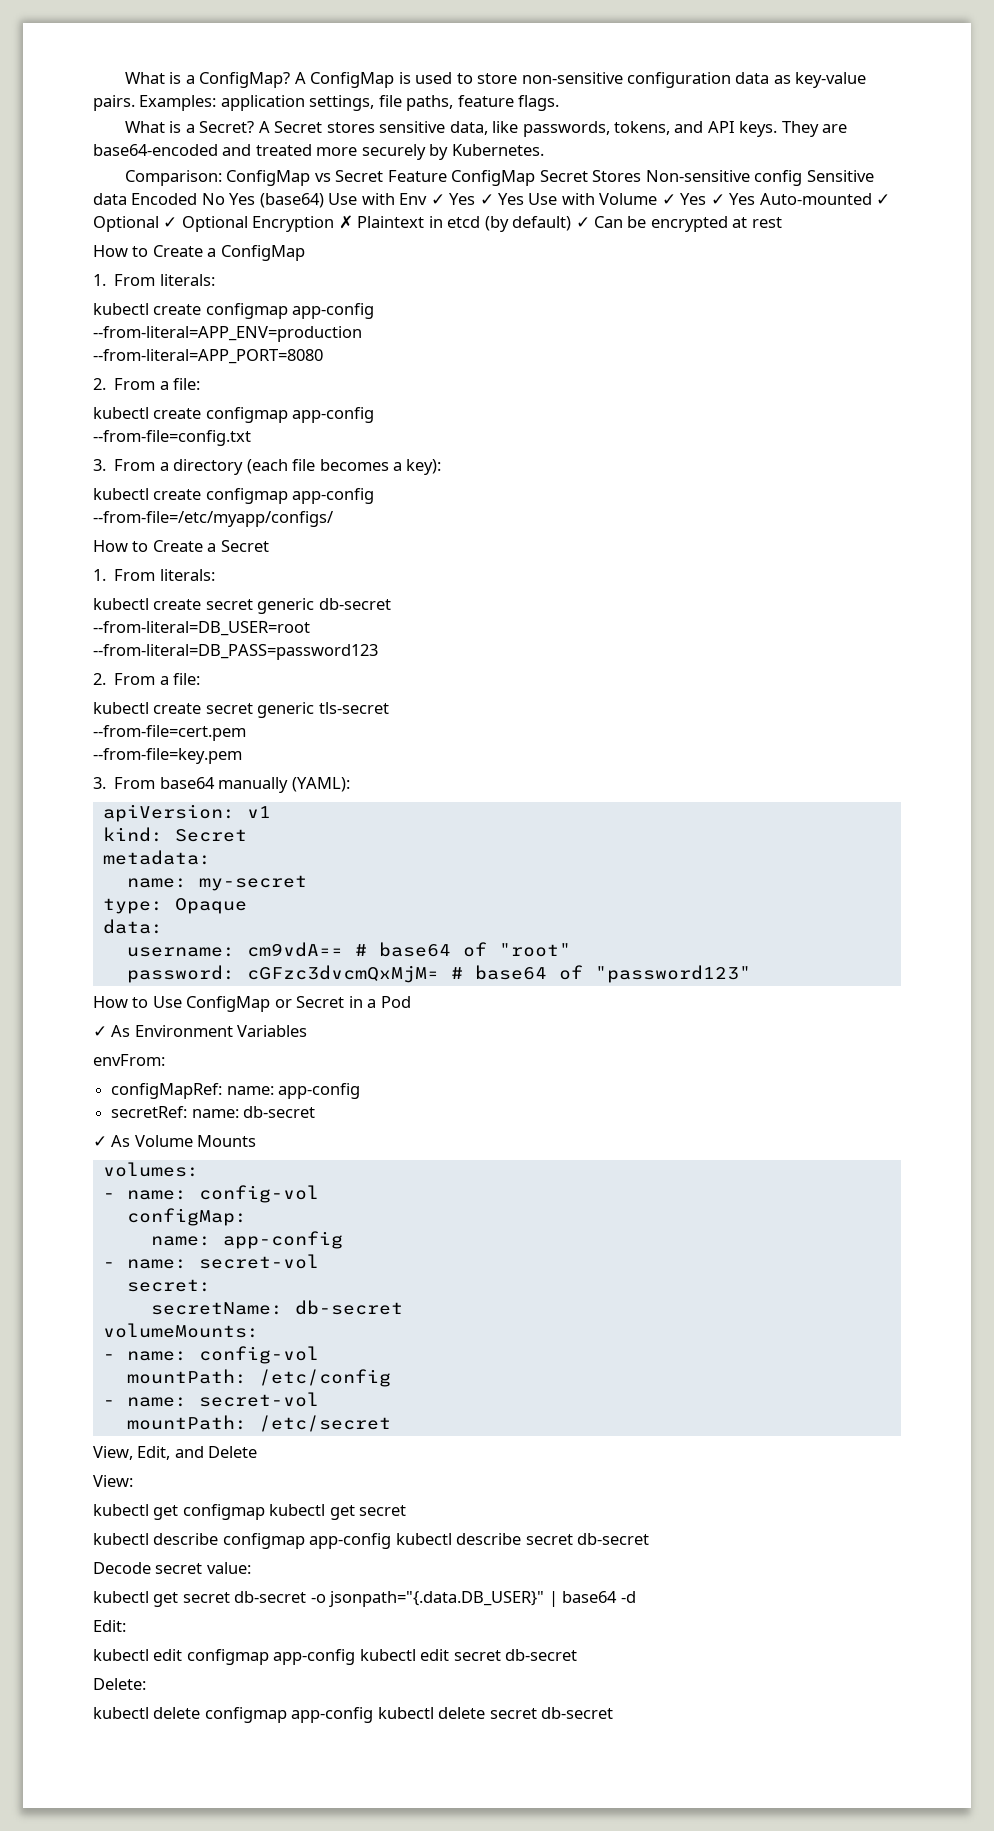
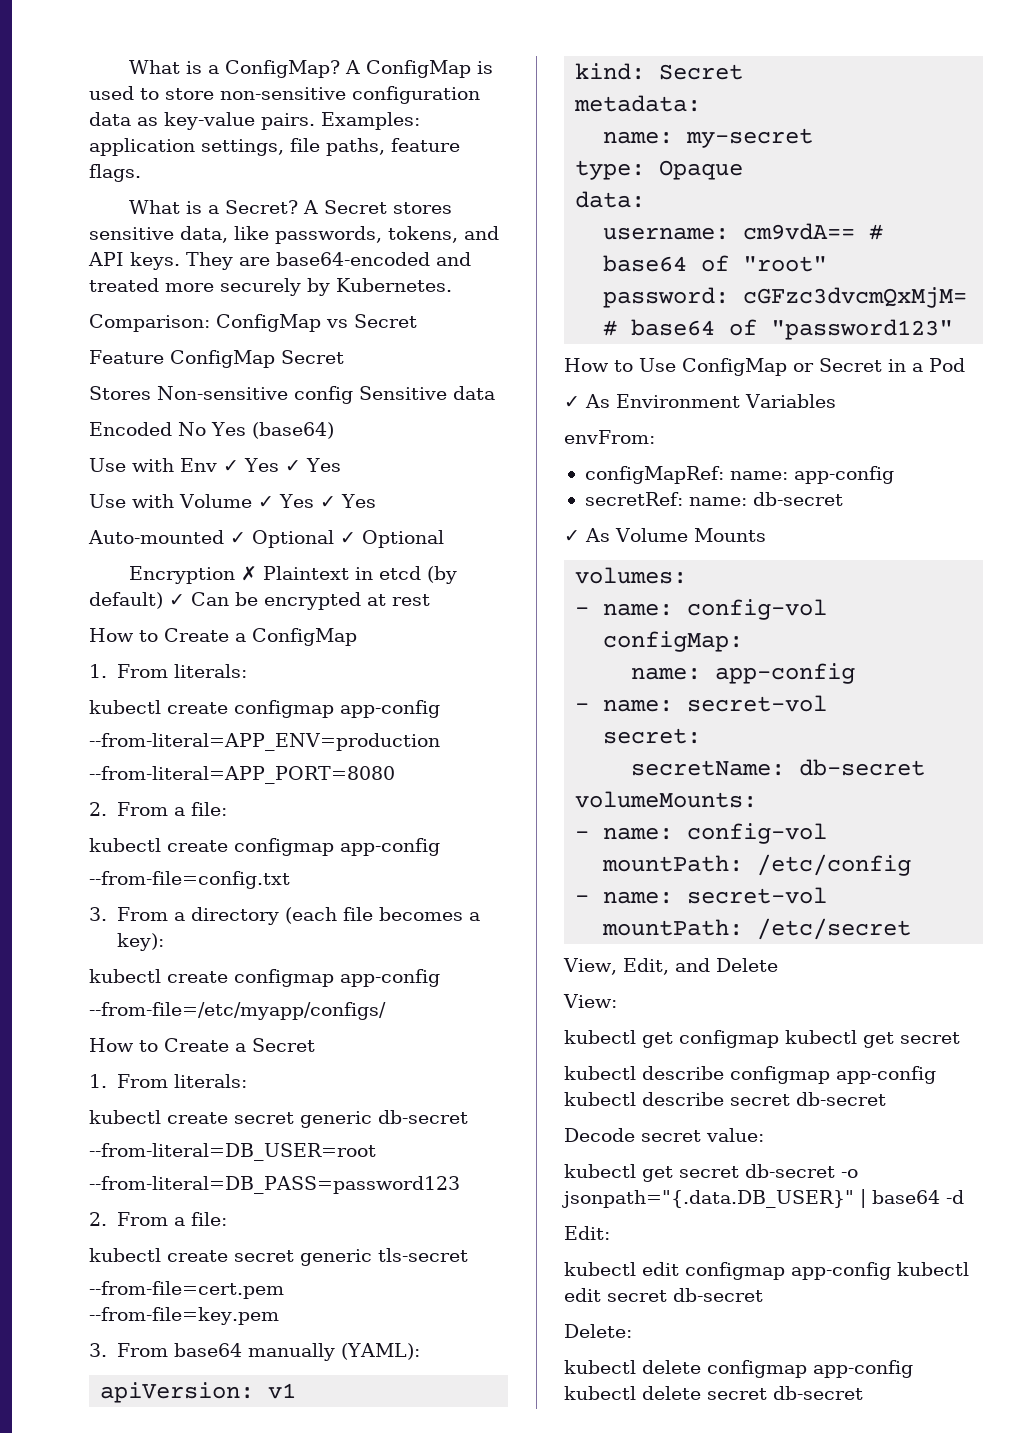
- Comparison: ConfigMap vs Secret Feature ConfigMap Secret Stores Non-sensitive config Sensitive data Encoded No Yes (base64) Use with Env ✓ Yes ✓ Yes Use with Volume ✓ Yes ✓ Yes Auto-mounted ✓ Optional ✓ Optional Encryption ✗ Plaintext in etcd (by default) ✓ Can be encrypted at rest
+ Comparison: ConfigMap vs Secret
+ Feature ConfigMap Secret
+ Stores Non-sensitive config Sensitive data
+ Encoded No Yes (base64)
+ Use with Env ✓ Yes ✓ Yes
+ Use with Volume ✓ Yes ✓ Yes
+ Auto-mounted ✓ Optional ✓ Optional
+ Encryption ✗ Plaintext in etcd (by default) ✓ Can be encrypted at rest

